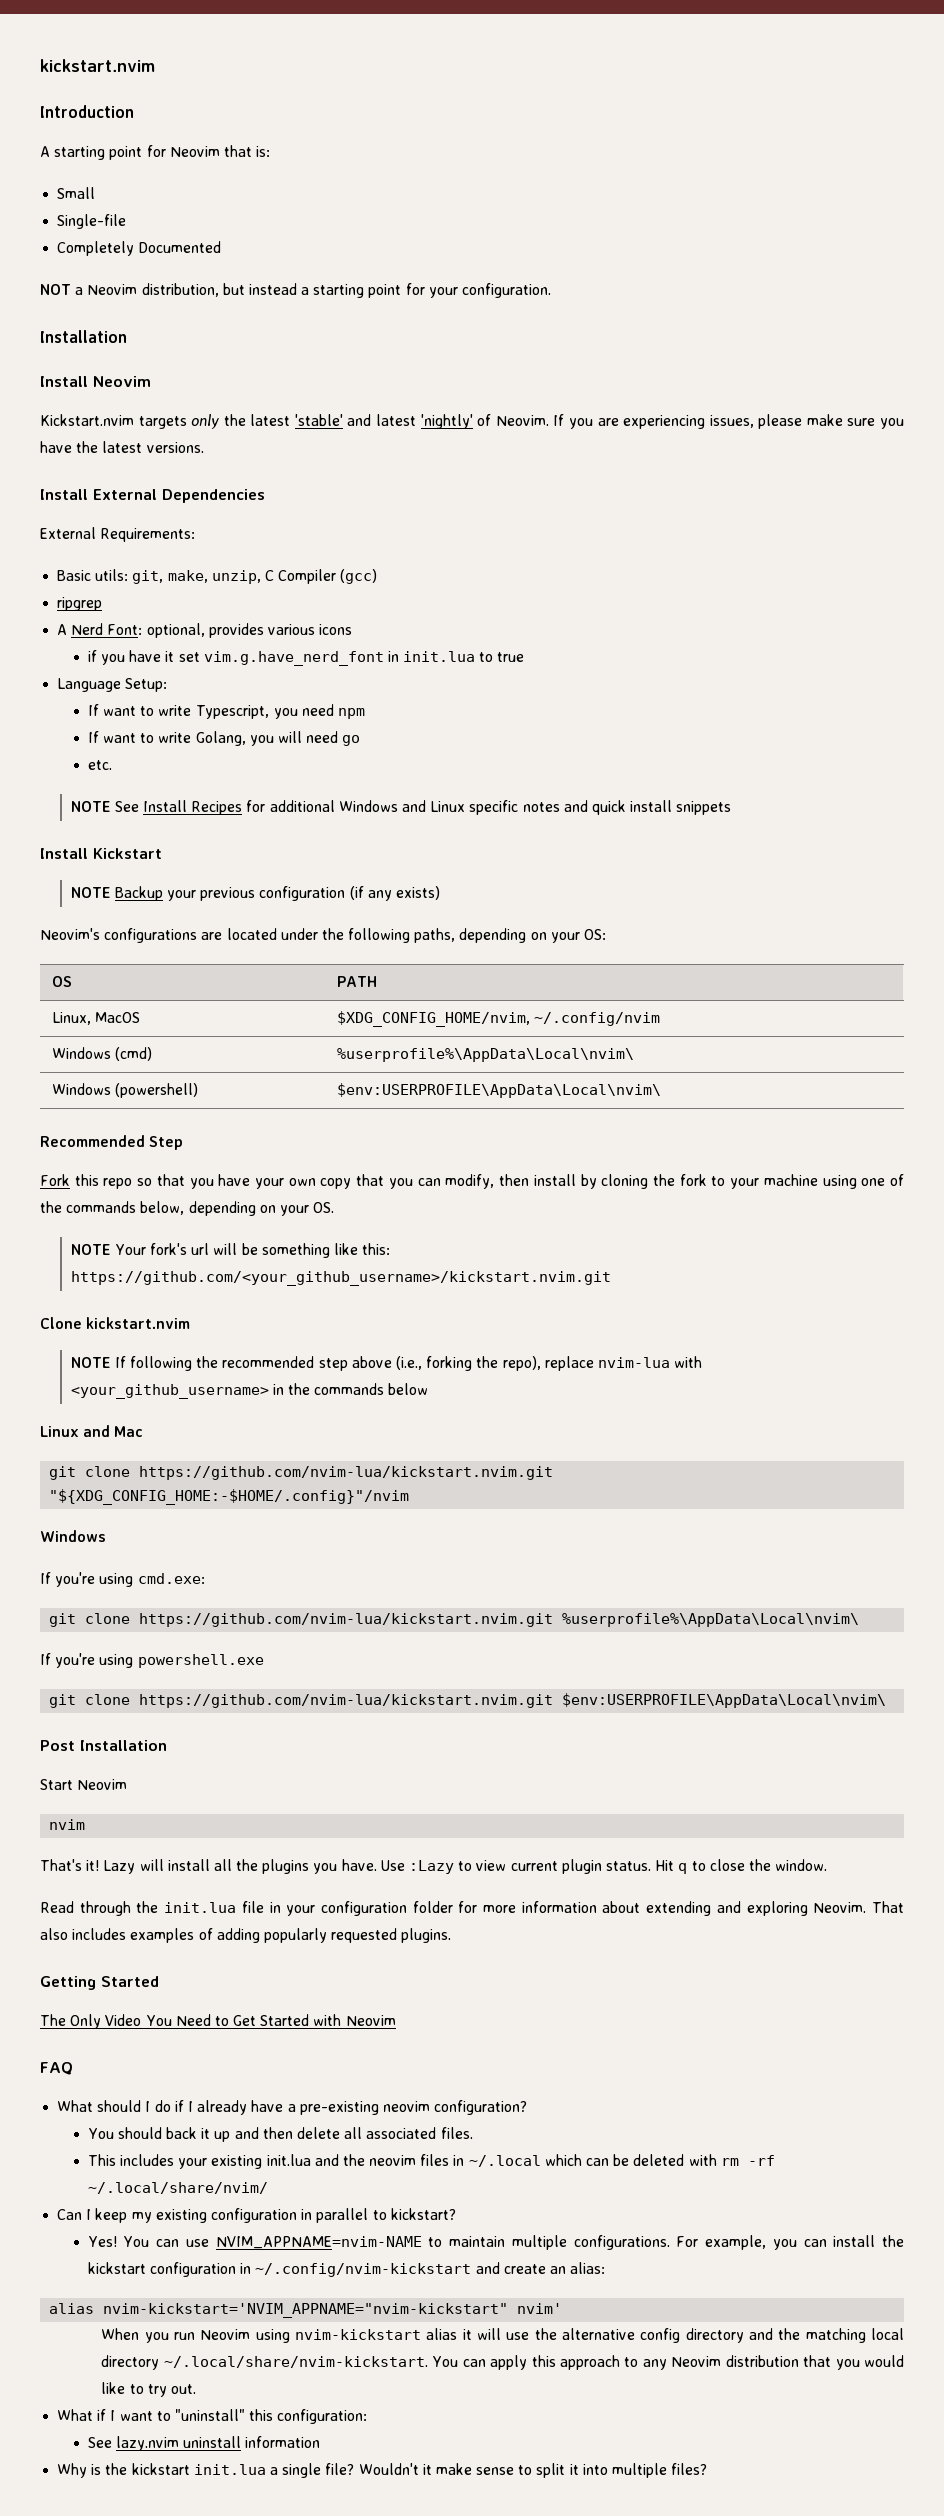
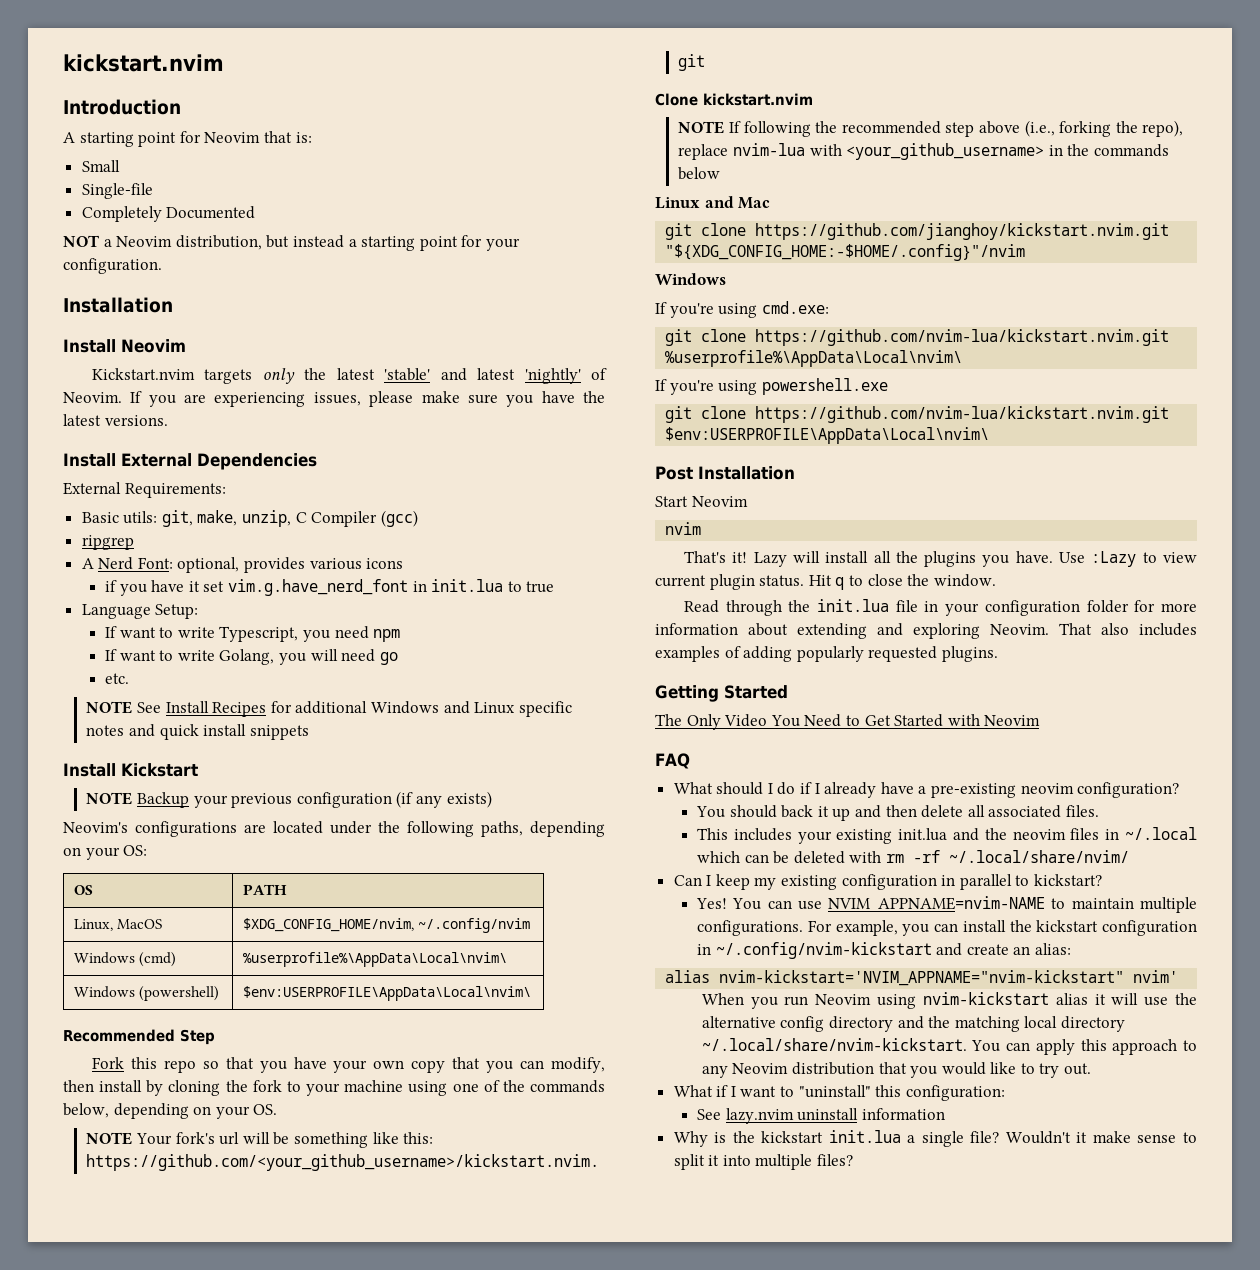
- git clone https://github.com/nvim-lua/kickstart.nvim.git "${XDG_CONFIG_HOME:-$HOME/.config}"/nvim
+ git clone https://github.com/jianghoy/kickstart.nvim.git "${XDG_CONFIG_HOME:-$HOME/.config}"/nvim

